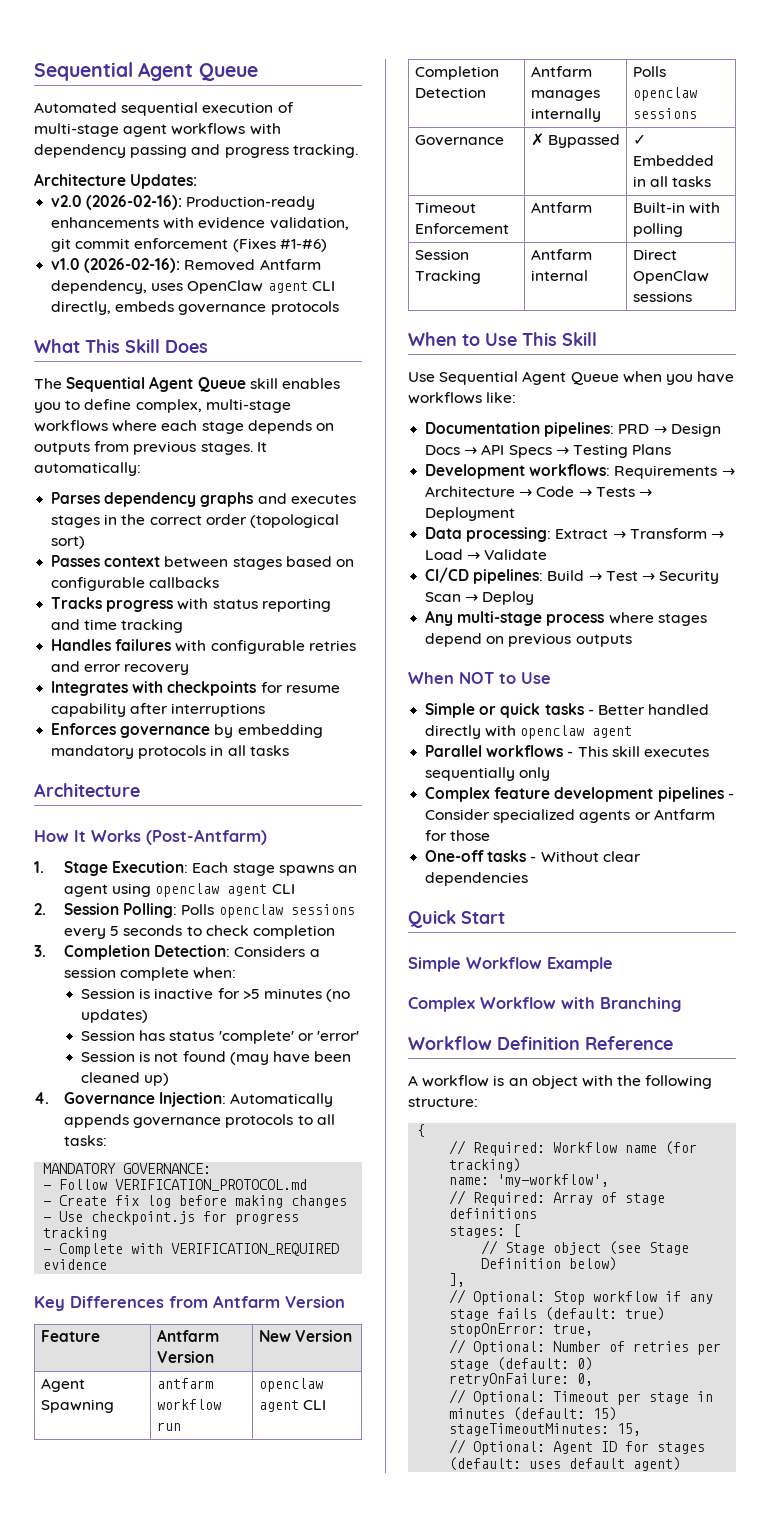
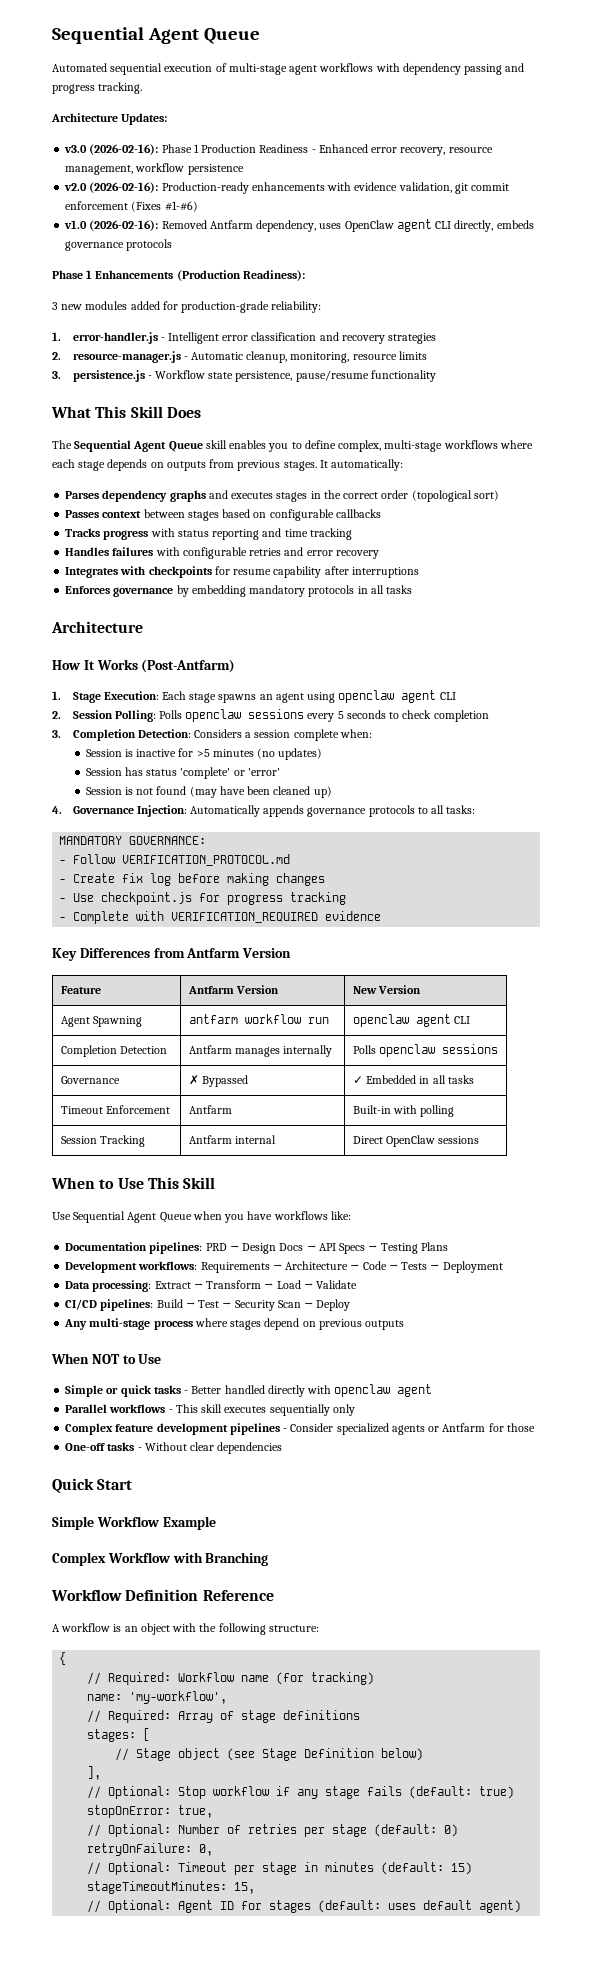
+ v3.0 (2026-02-16): Phase 1 Production Readiness - Enhanced error recovery, resource management, workflow persistence
+ Phase 1 Enhancements (Production Readiness):
+ 3 new modules added for production-grade reliability:
+ 1. error-handler.js - Intelligent error classification and recovery strategies
+ 2. resource-manager.js - Automatic cleanup, monitoring, resource limits
+ 3. persistence.js - Workflow state persistence, pause/resume functionality

